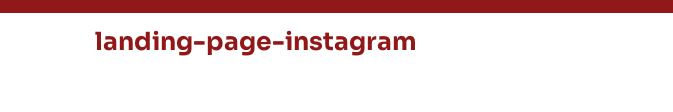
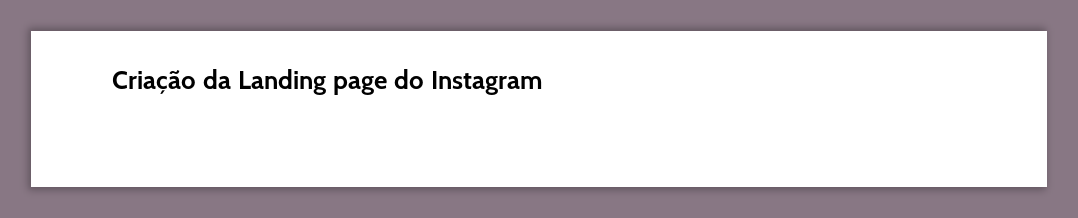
- landing-page-instagram
+ Criação da Landing page do Instagram

